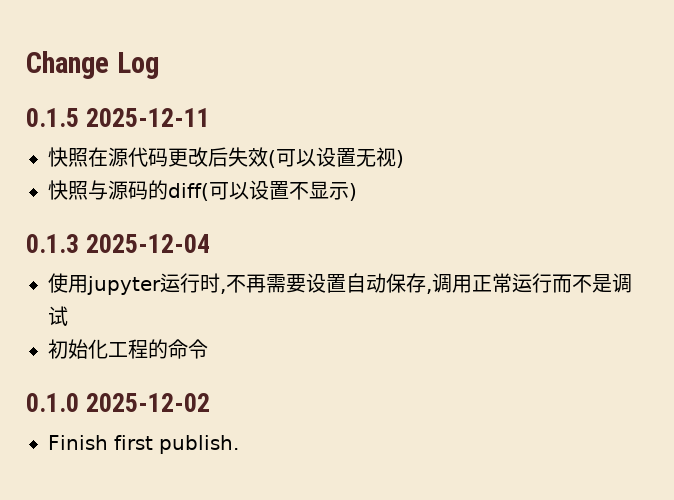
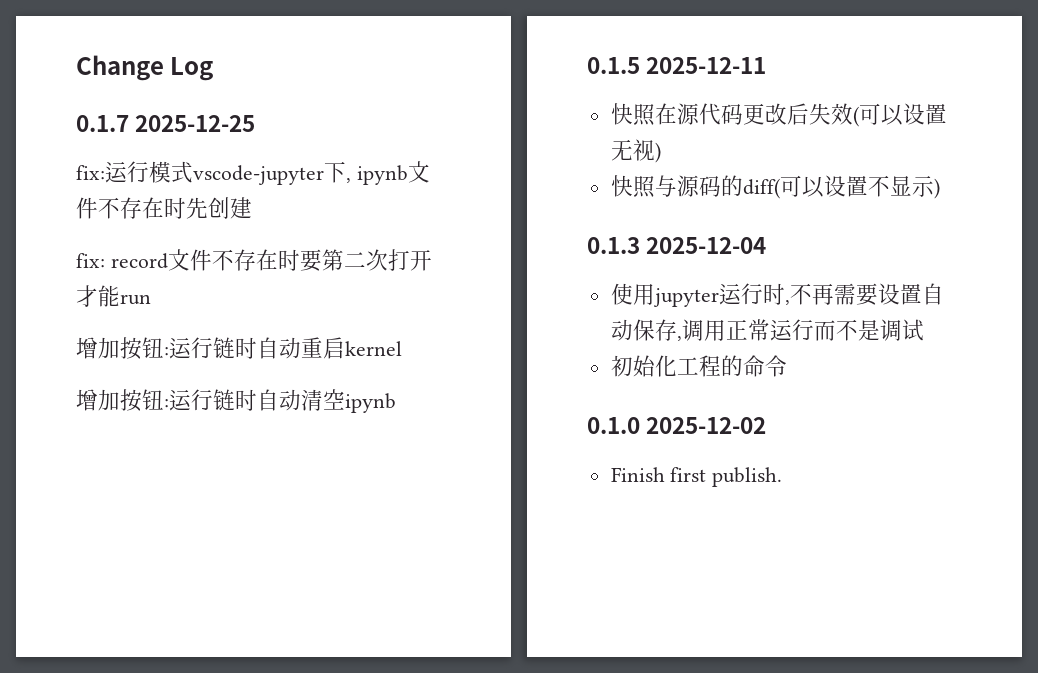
+ 0.1.7 2025-12-25
+ fix:运行模式vscode-jupyter下, ipynb文件不存在时先创建
+ fix: record文件不存在时要第二次打开才能run
+ 增加按钮:运行链时自动重启kernel
+ 增加按钮:运行链时自动清空ipynb

